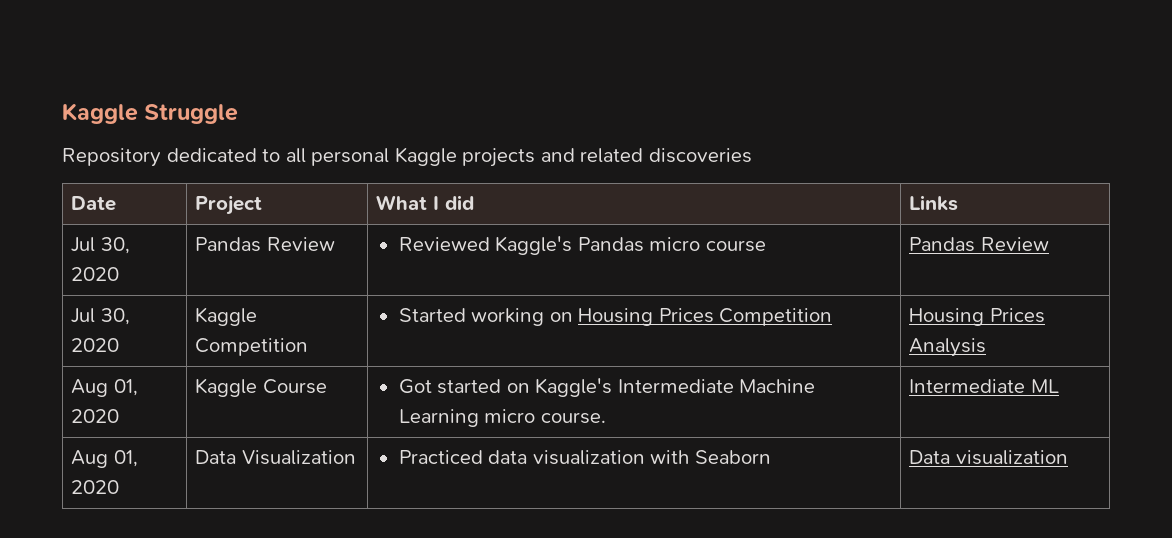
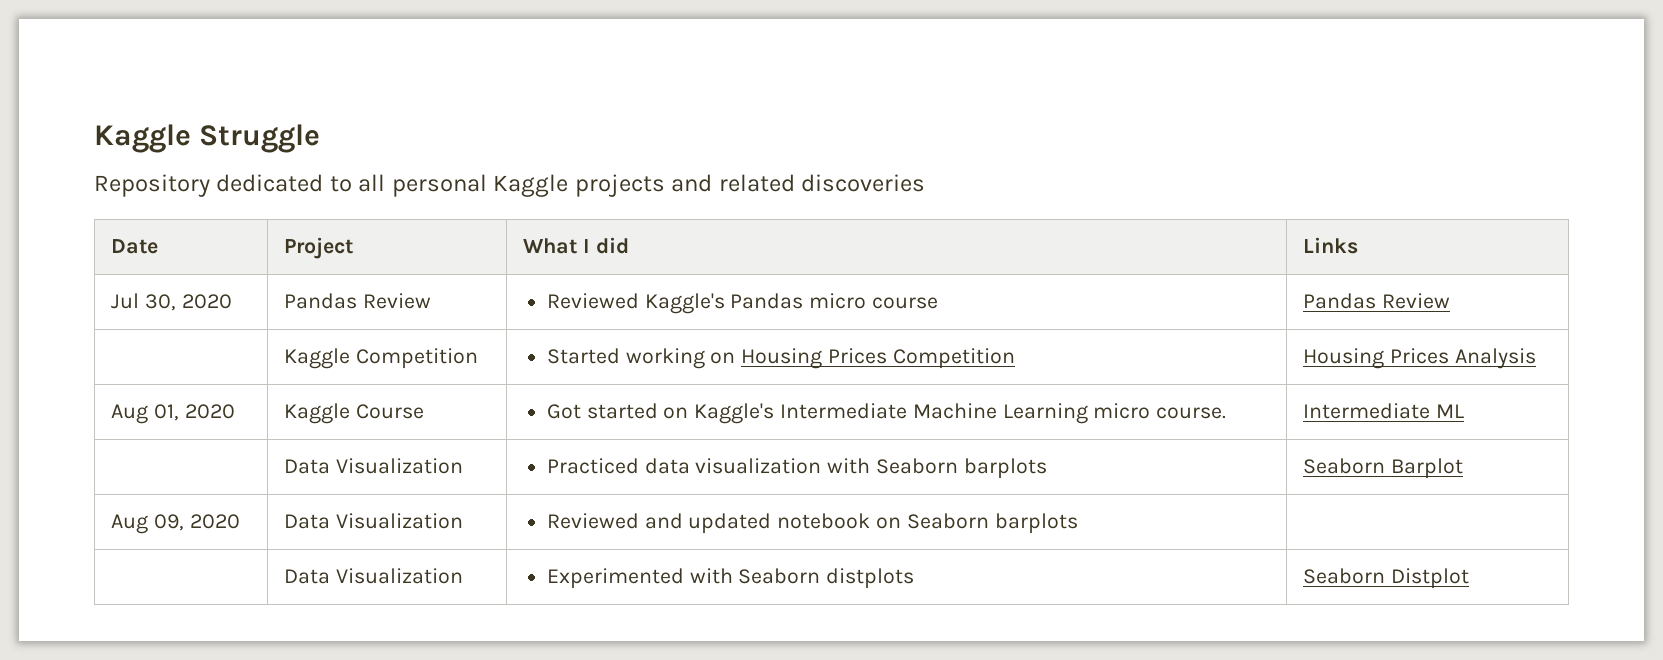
- Jul 30, 2020 | Kaggle Competition | Started working on Housing Prices Competition | Housing Prices Analysis
+ | Kaggle Competition | Started working on Housing Prices Competition | Housing Prices Analysis
- Aug 01, 2020 | Data Visualization | Practiced data visualization with Seaborn | Data visualization
+ | Data Visualization | Practiced data visualization with Seaborn barplots | Seaborn Barplot
+ Aug 09, 2020 | Data Visualization | Reviewed and updated notebook on Seaborn barplots |
+ | Data Visualization | Experimented with Seaborn distplots | Seaborn Distplot

